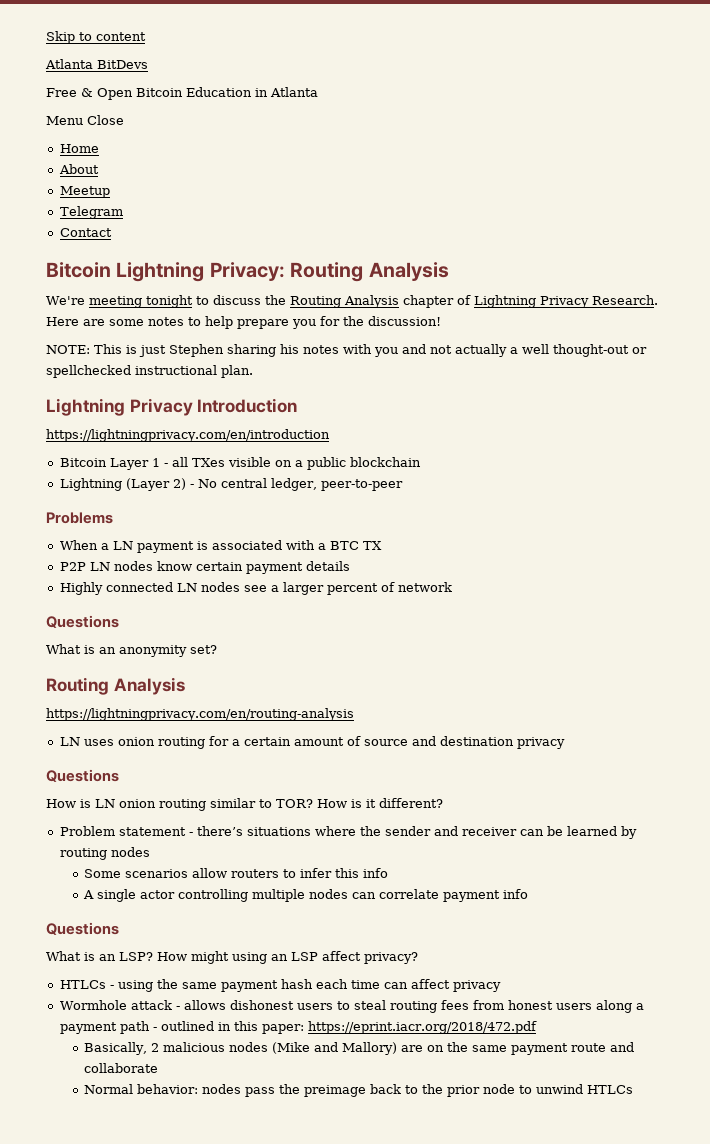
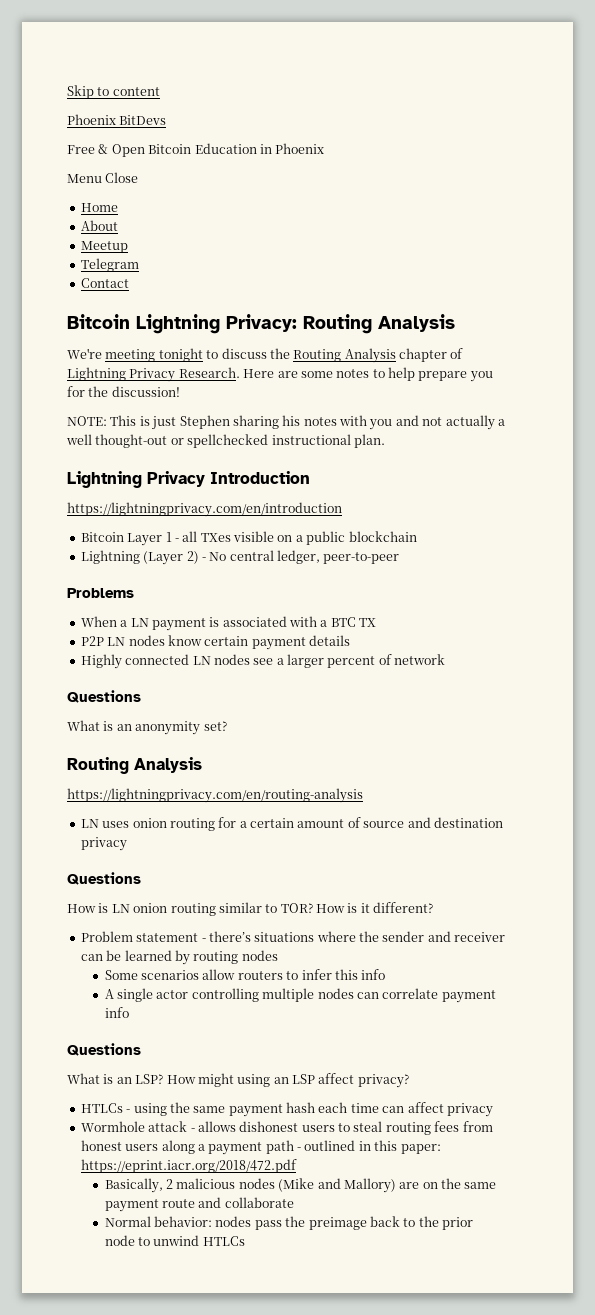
- Atlanta BitDevs
+ Phoenix BitDevs
- Free & Open Bitcoin Education in Atlanta
+ Free & Open Bitcoin Education in Phoenix

